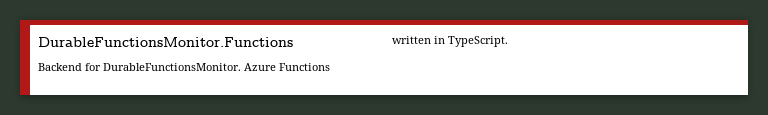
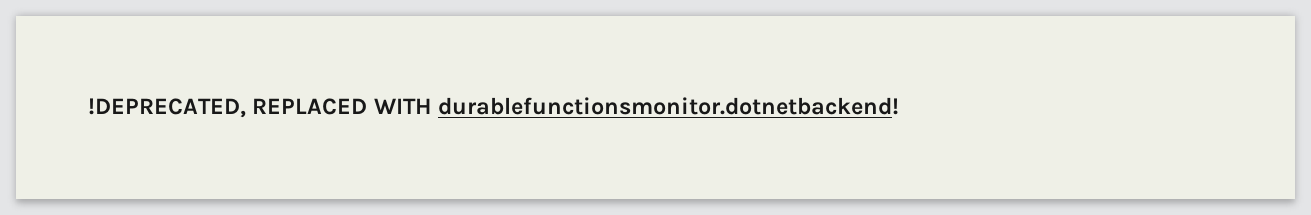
- DurableFunctionsMonitor.Functions
- Backend for DurableFunctionsMonitor. Azure Functions written in TypeScript.
+ !DEPRECATED, REPLACED WITH durablefunctionsmonitor.dotnetbackend!

